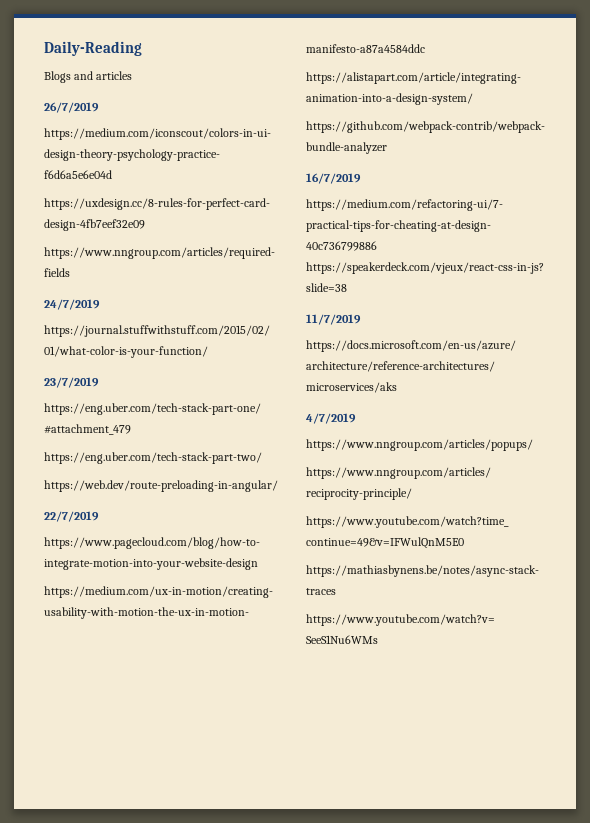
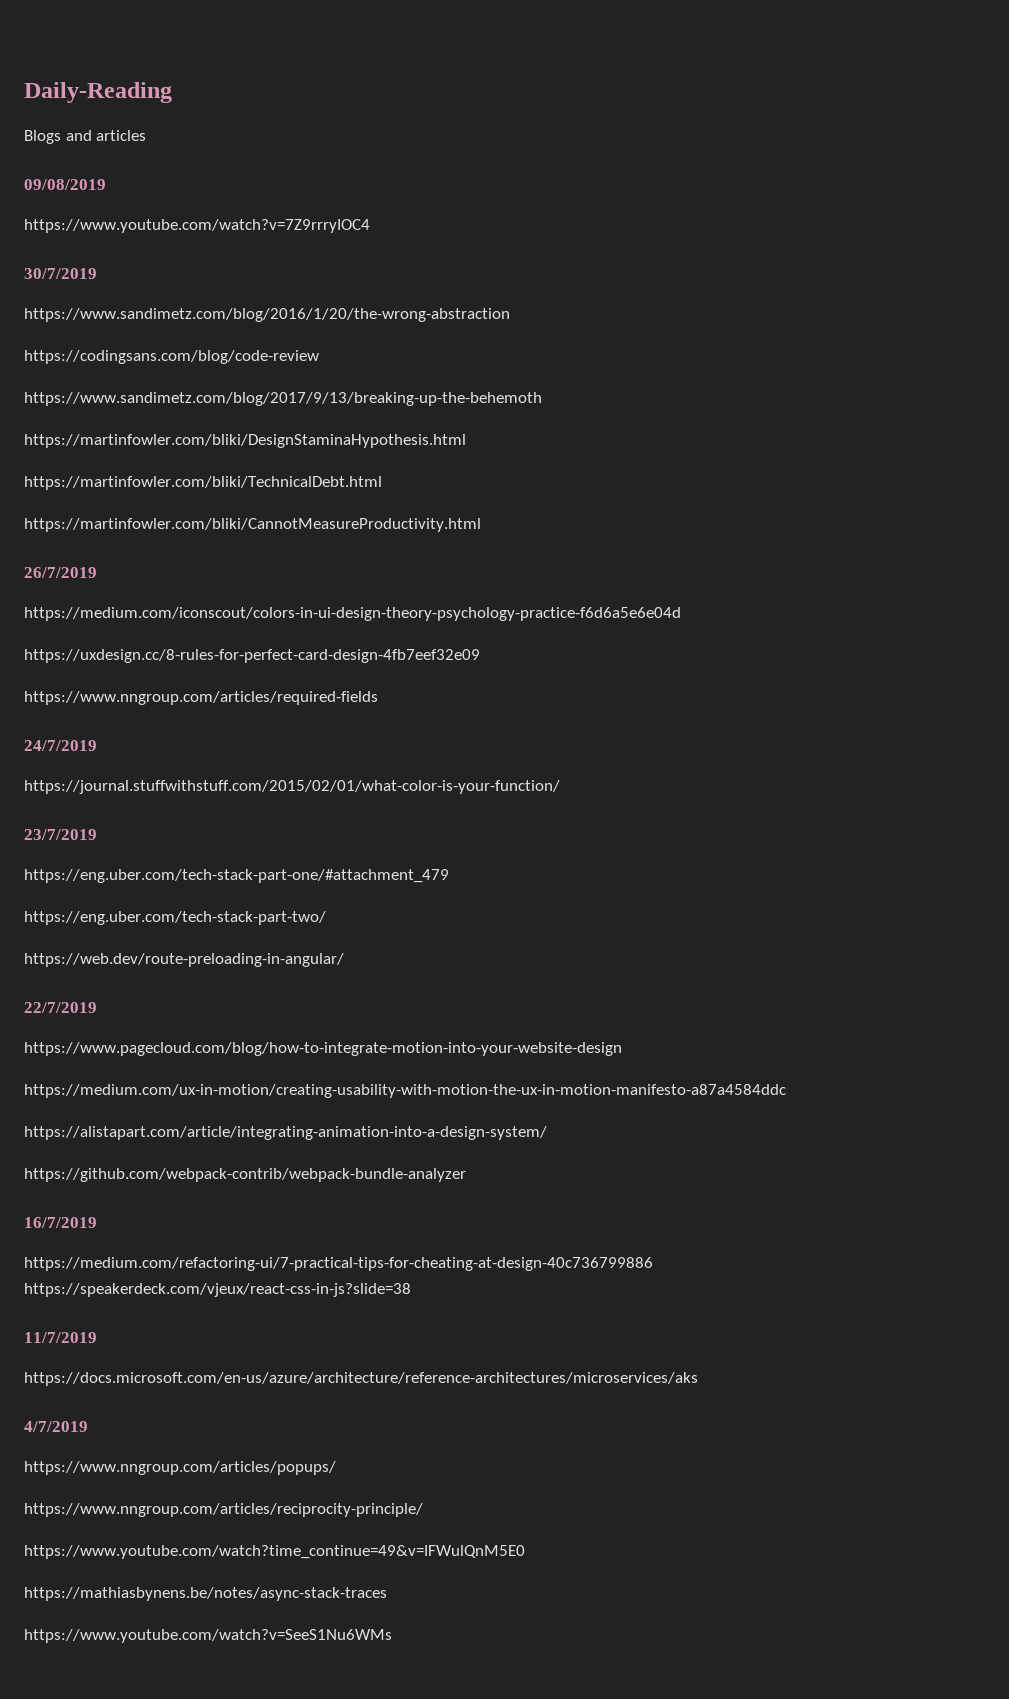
+ 09/08/2019
+ https://www.youtube.com/watch?v=7Z9rrryIOC4
+ 30/7/2019
+ https://www.sandimetz.com/blog/2016/1/20/the-wrong-abstraction
+ https://codingsans.com/blog/code-review
+ https://www.sandimetz.com/blog/2017/9/13/breaking-up-the-behemoth
+ https://martinfowler.com/bliki/DesignStaminaHypothesis.html
+ https://martinfowler.com/bliki/TechnicalDebt.html
+ https://martinfowler.com/bliki/CannotMeasureProductivity.html

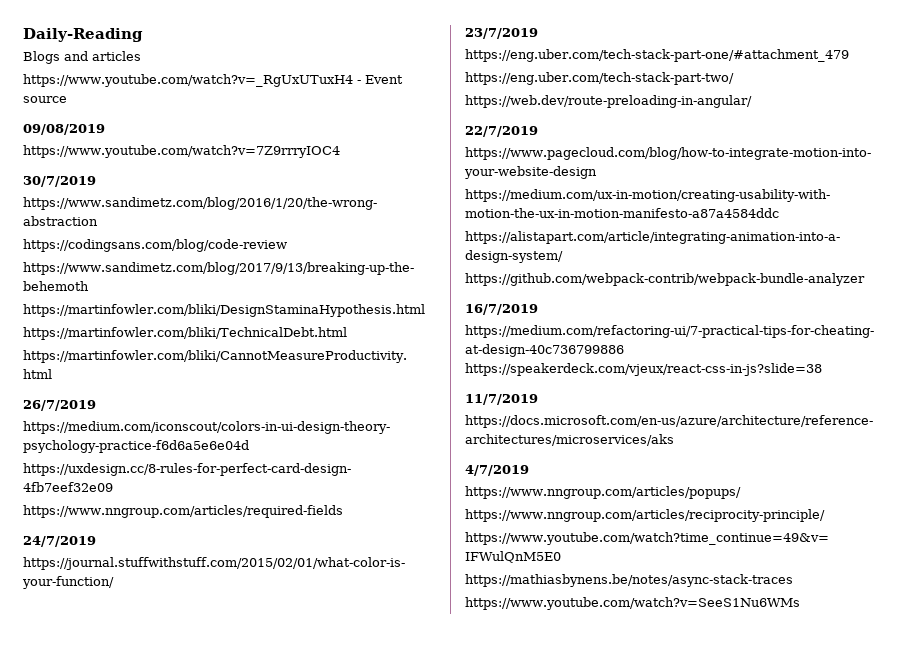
+ https://www.youtube.com/watch?v=_RgUxUTuxH4 - Event source

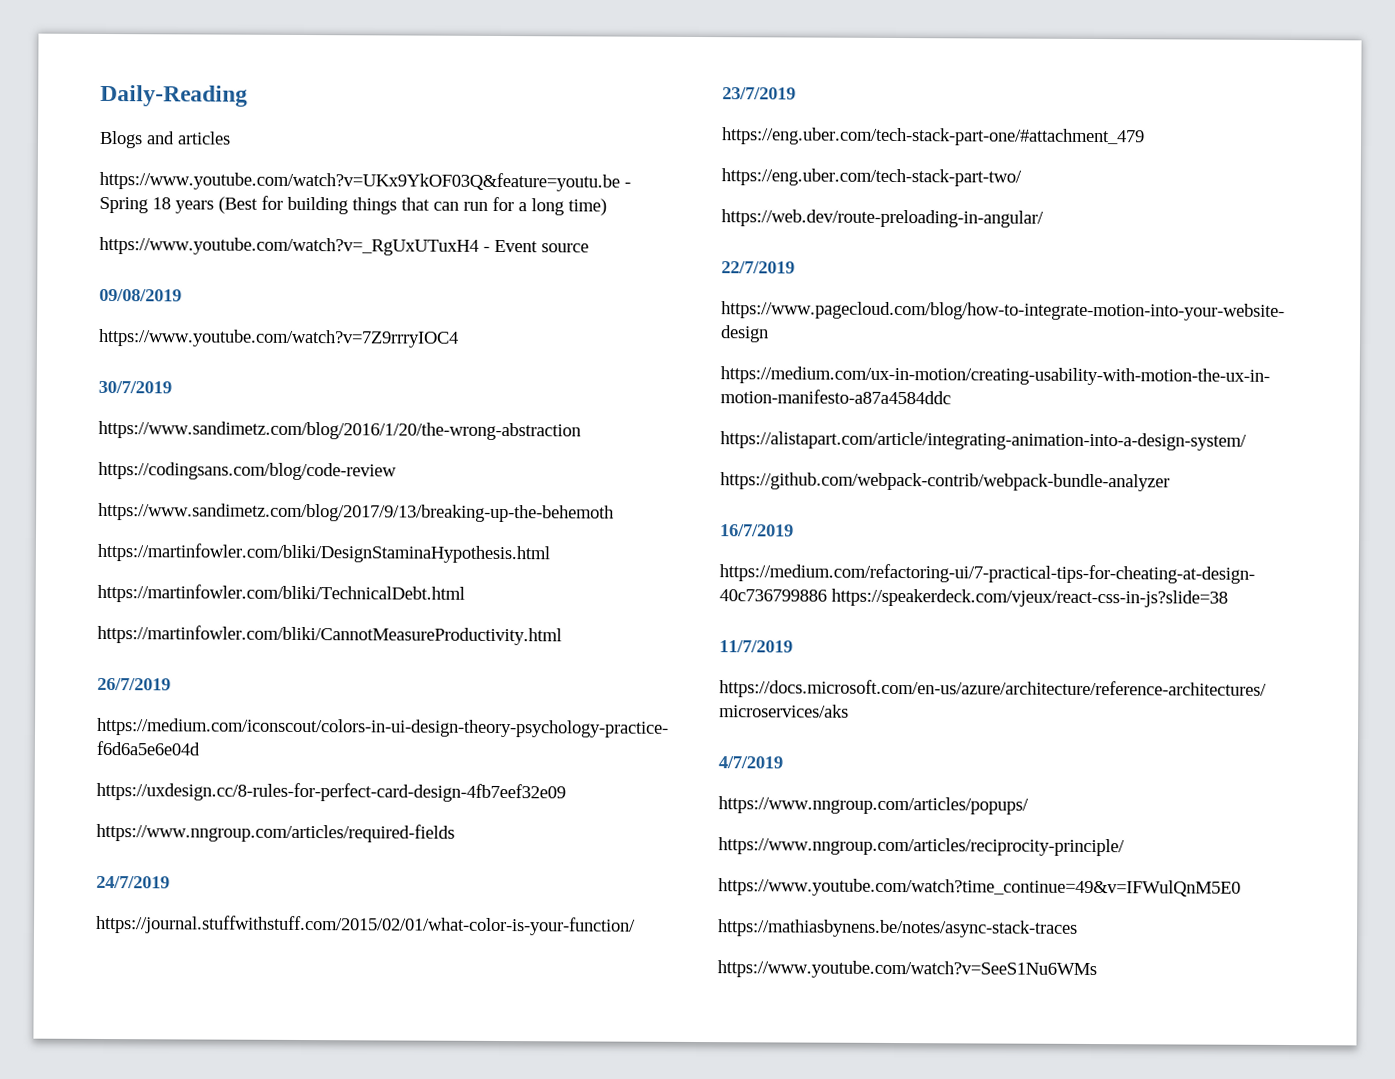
+ https://www.youtube.com/watch?v=UKx9YkOF03Q&feature=youtu.be - Spring 18 years (Best for building things that can run for a long time)

